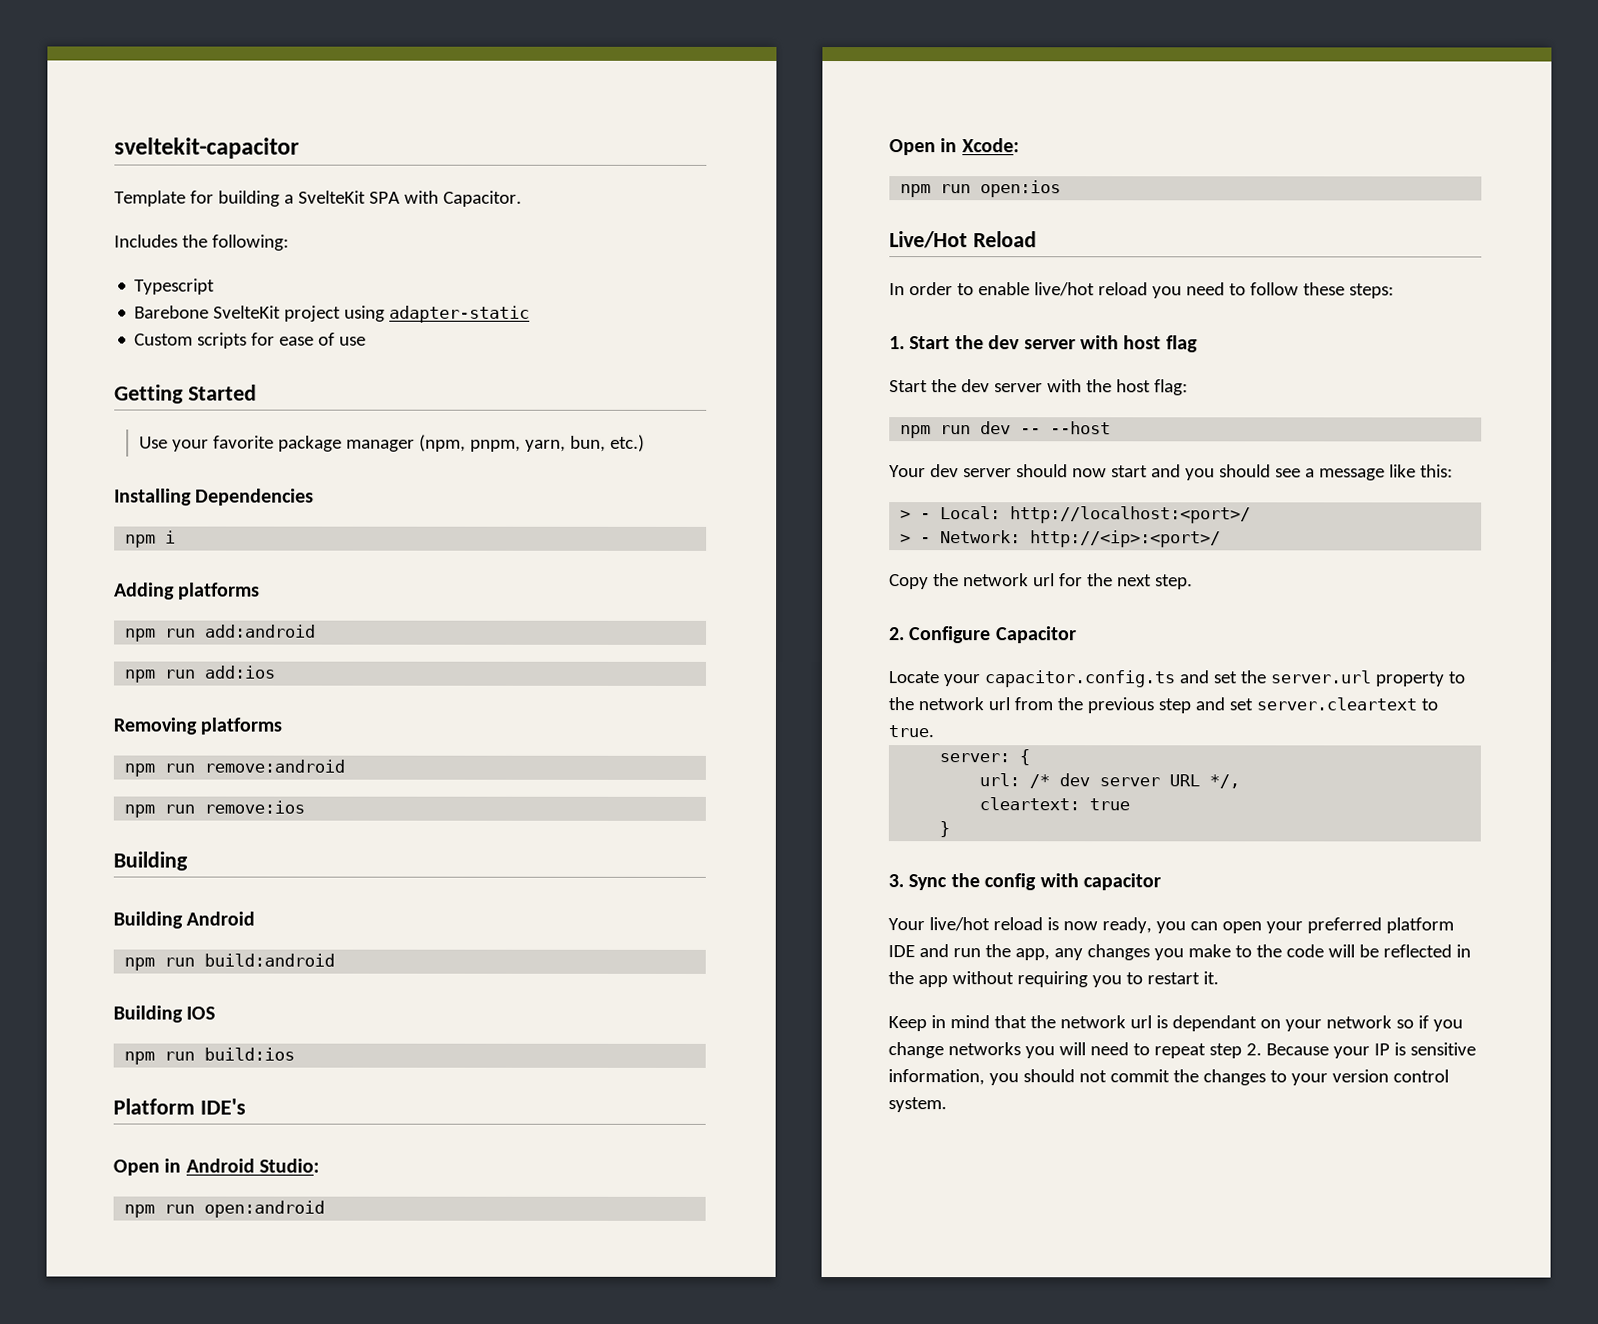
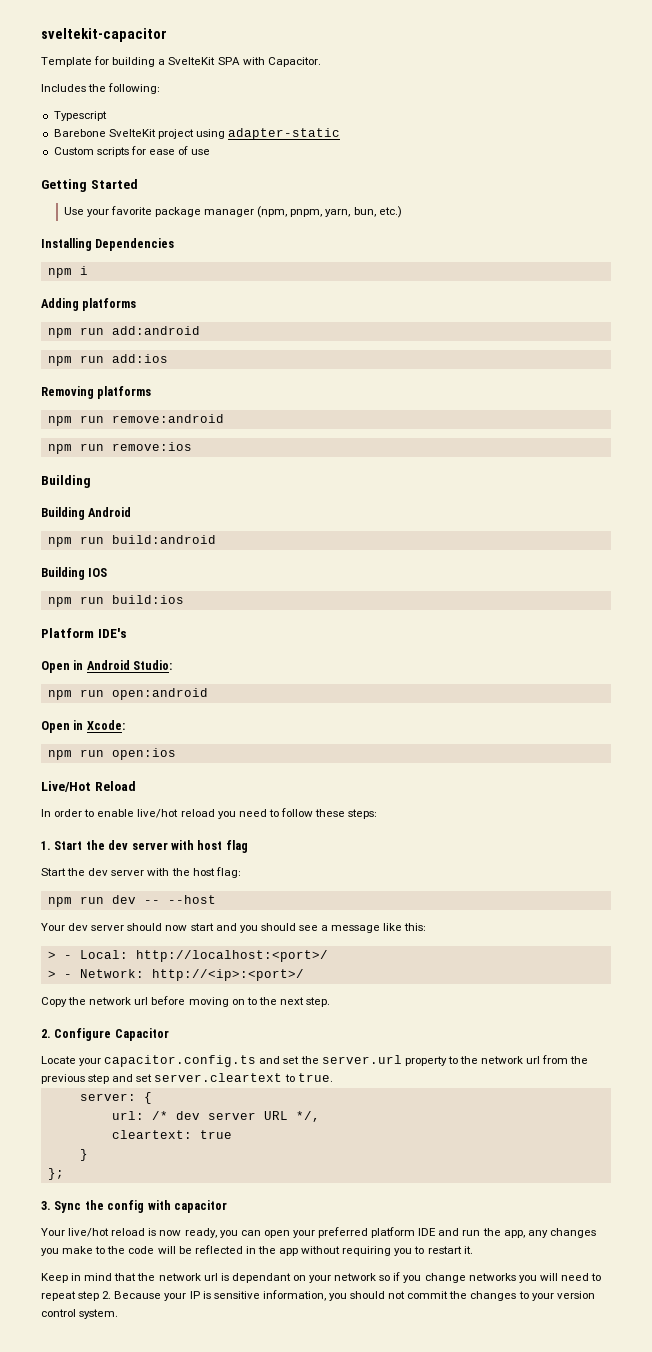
- Copy the network url for the next step.
+ Copy the network url before moving on to the next step.
+ };

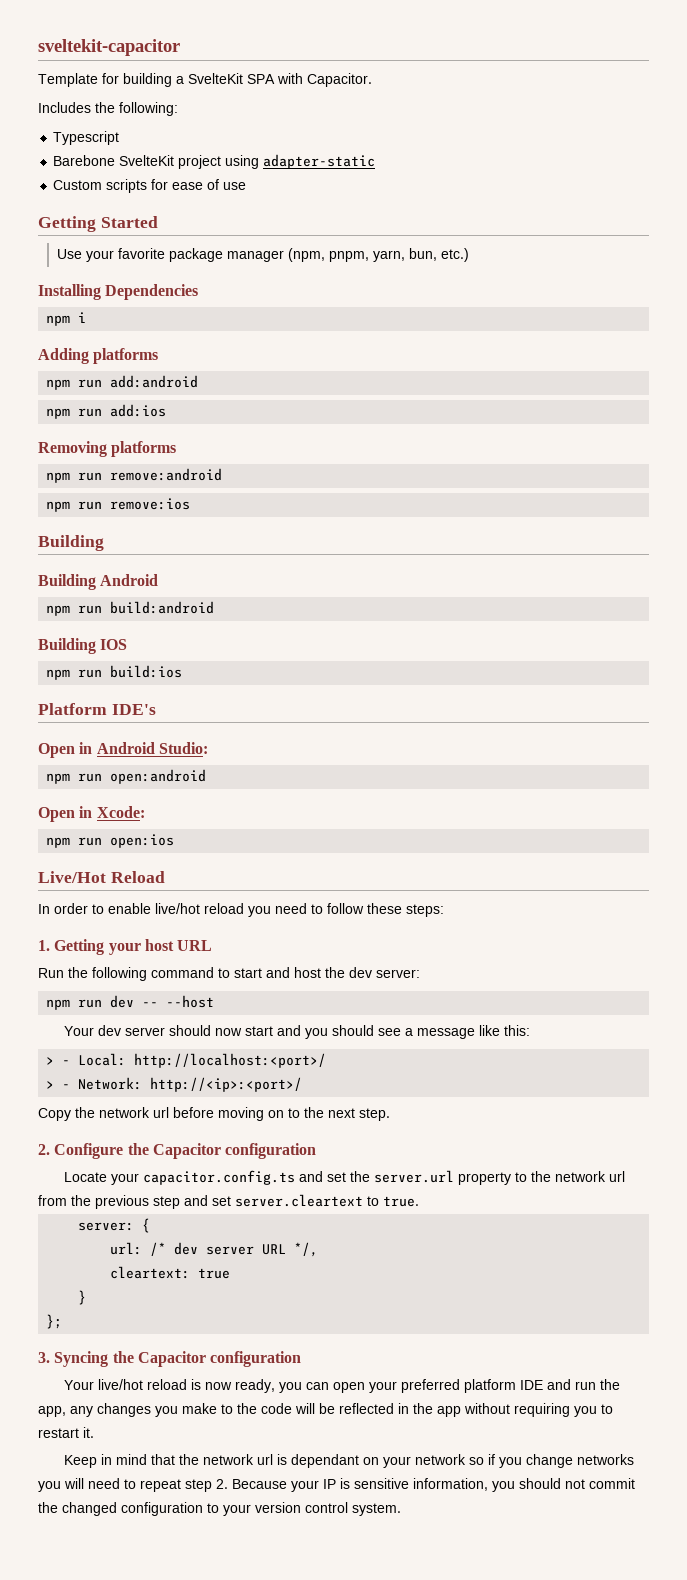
- 1. Start the dev server with host flag
- Start the dev server with the host flag:
+ 1. Getting your host URL
+ Run the following command to start and host the dev server:
- 2. Configure Capacitor
+ 2. Configure the Capacitor configuration
- 3. Sync the config with capacitor
+ 3. Syncing the Capacitor configuration
- Keep in mind that the network url is dependant on your network so if you change networks you will need to repeat step 2. Because your IP is sensitive information, you should not commit the changes to your version control system.
+ Keep in mind that the network url is dependant on your network so if you change networks you will need to repeat step 2. Because your IP is sensitive information, you should not commit the changed configuration to your version control system.

